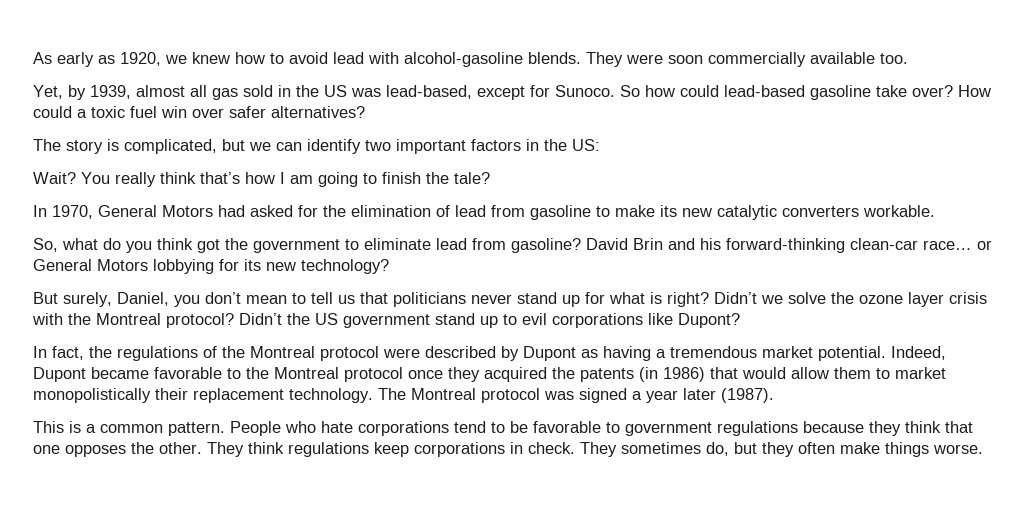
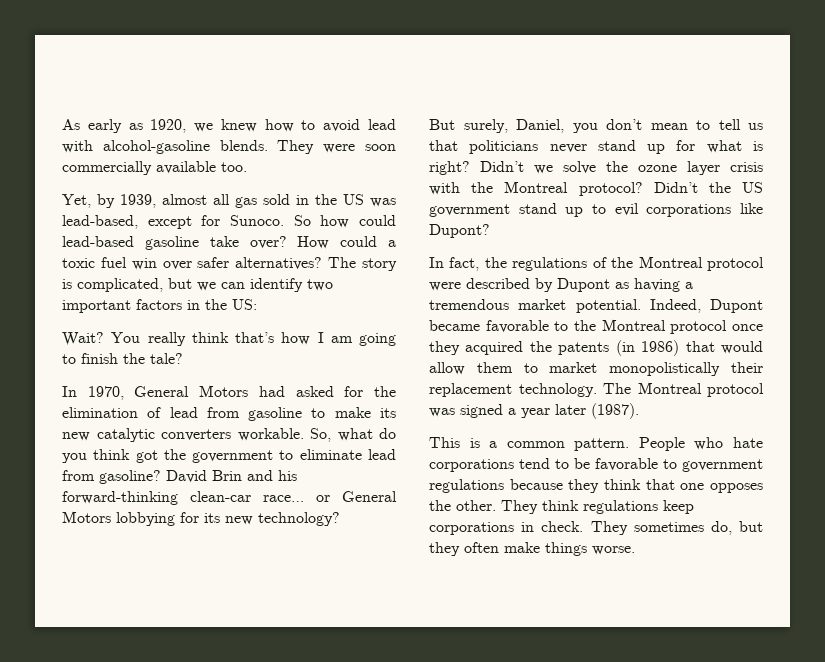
- How could a toxic fuel win over safer alternatives?
- The story is complicated, but we can identify two important factors in the US:
+ How could a toxic fuel win over safer alternatives? The story is complicated, but we can identify two important factors in the US:
- In 1970, General Motors had asked for the elimination of lead from gasoline to make its new catalytic converters workable.
- So, what do you think got the government to eliminate lead from gasoline?
+ In 1970, General Motors had asked for the elimination of lead from gasoline to make its new catalytic converters workable. So, what do you think got the government to eliminate lead from gasoline?

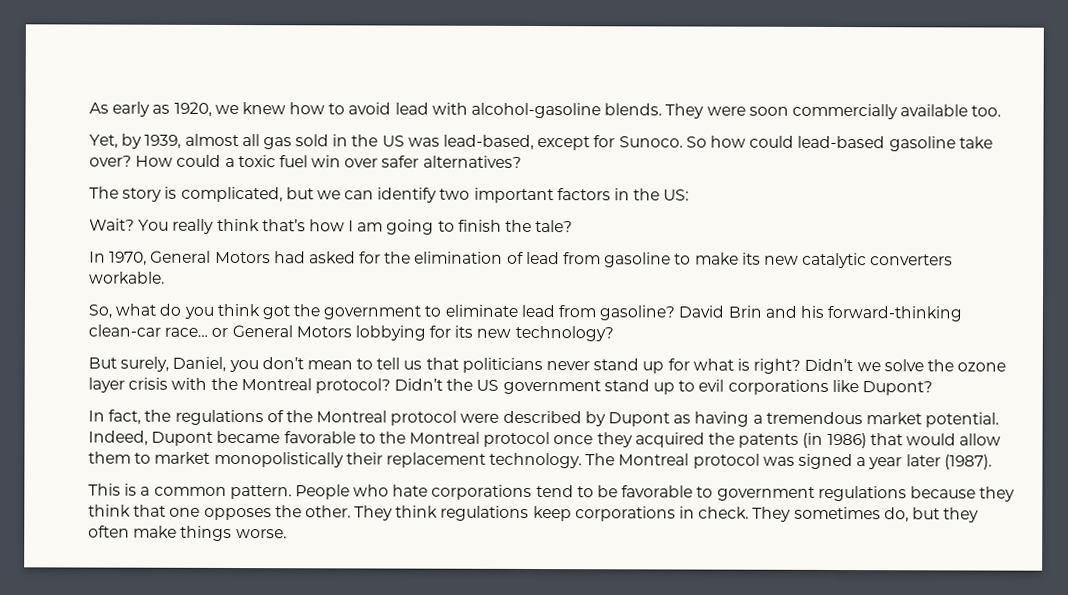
- How could a toxic fuel win over safer alternatives? The story is complicated, but we can identify two important factors in the US:
+ How could a toxic fuel win over safer alternatives?
+ The story is complicated, but we can identify two important factors in the US:
- In 1970, General Motors had asked for the elimination of lead from gasoline to make its new catalytic converters workable. So, what do you think got the government to eliminate lead from gasoline?
+ In 1970, General Motors had asked for the elimination of lead from gasoline to make its new catalytic converters workable.
+ So, what do you think got the government to eliminate lead from gasoline?

